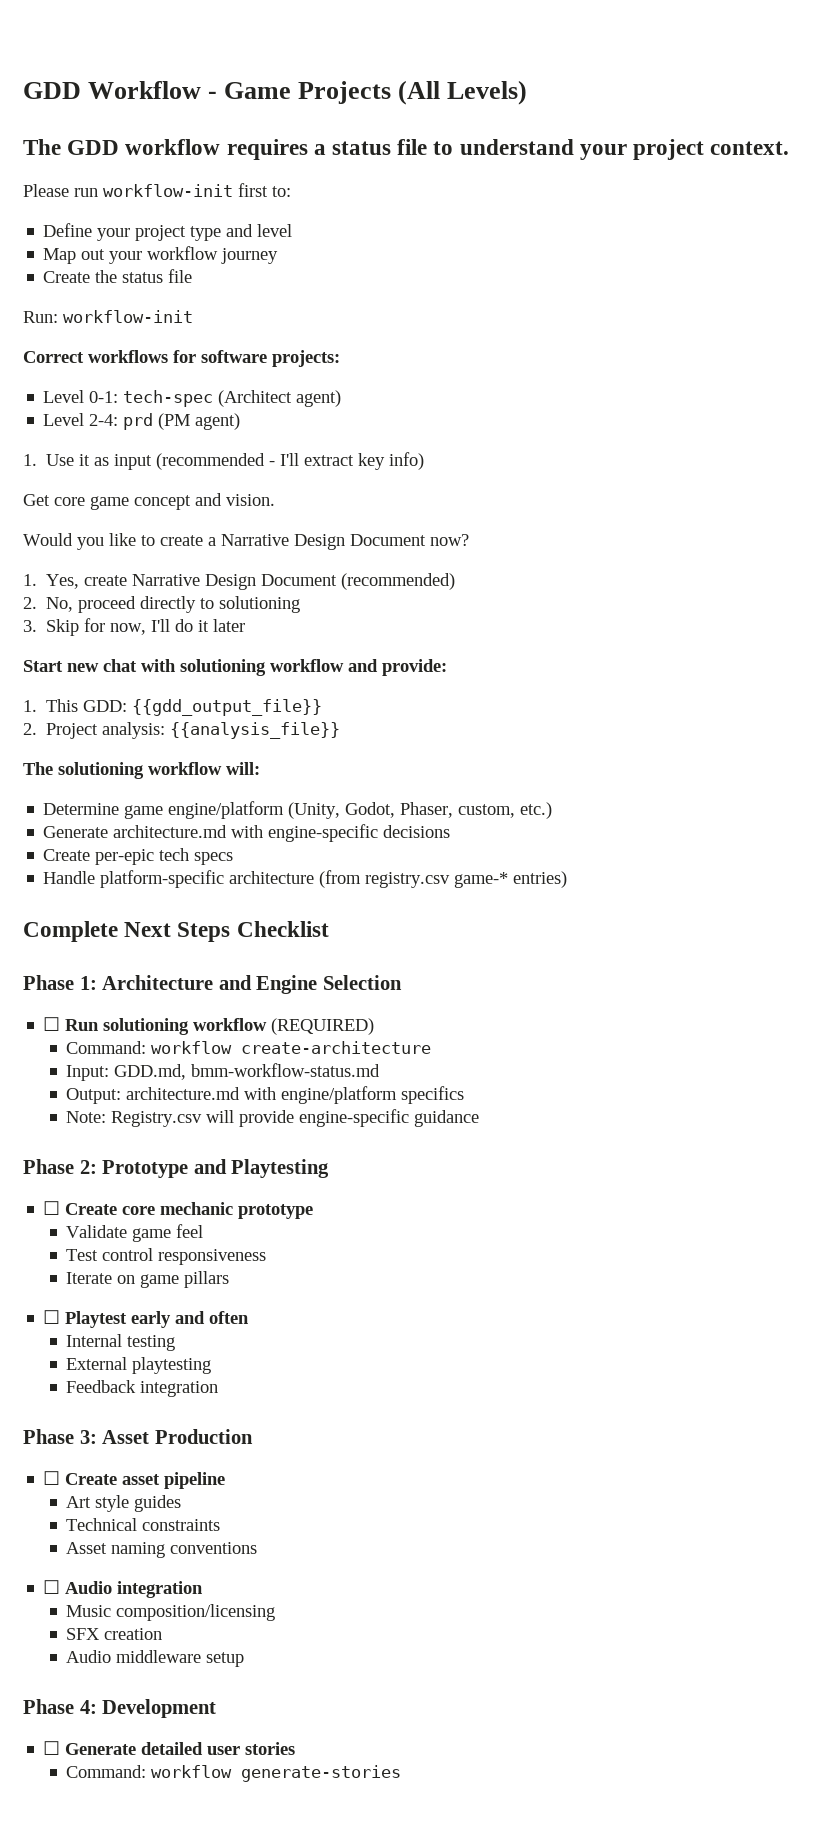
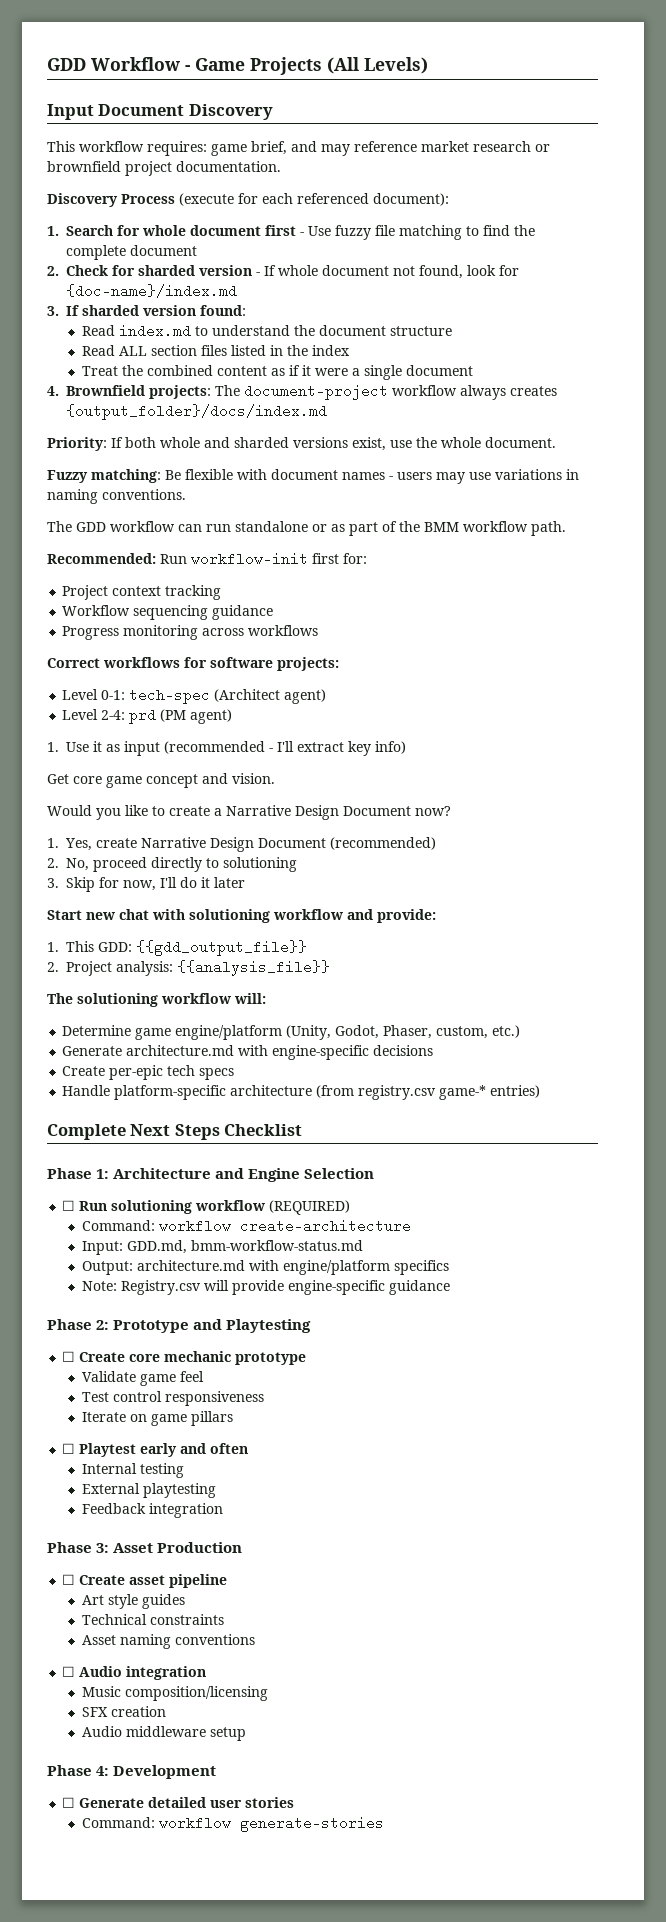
- The GDD workflow requires a status file to understand your project context.
- Please run workflow-init first to:
- Define your project type and level
- Map out your workflow journey
- Create the status file
- Run: workflow-init
+ Input Document Discovery
+ This workflow requires: game brief, and may reference market research or brownfield project documentation.
+ Discovery Process (execute for each referenced document):
+ 1. Search for whole document first - Use fuzzy file matching to find the complete document
+ 2. Check for sharded version - If whole document not found, look for {doc-name}/index.md
+ 3. If sharded version found:
+ Read index.md to understand the document structure
+ Read ALL section files listed in the index
+ Treat the combined content as if it were a single document
+ 4. Brownfield projects: The document-project workflow always creates {output_folder}/docs/index.md
+ Priority: If both whole and sharded versions exist, use the whole document.
+ Fuzzy matching: Be flexible with document names - users may use variations in naming conventions.
+ The GDD workflow can run standalone or as part of the BMM workflow path.
+ Recommended: Run workflow-init first for:
+ Project context tracking
+ Workflow sequencing guidance
+ Progress monitoring across workflows

